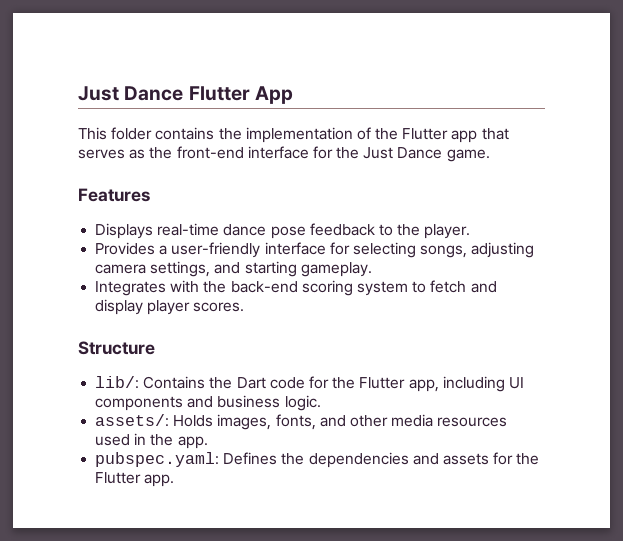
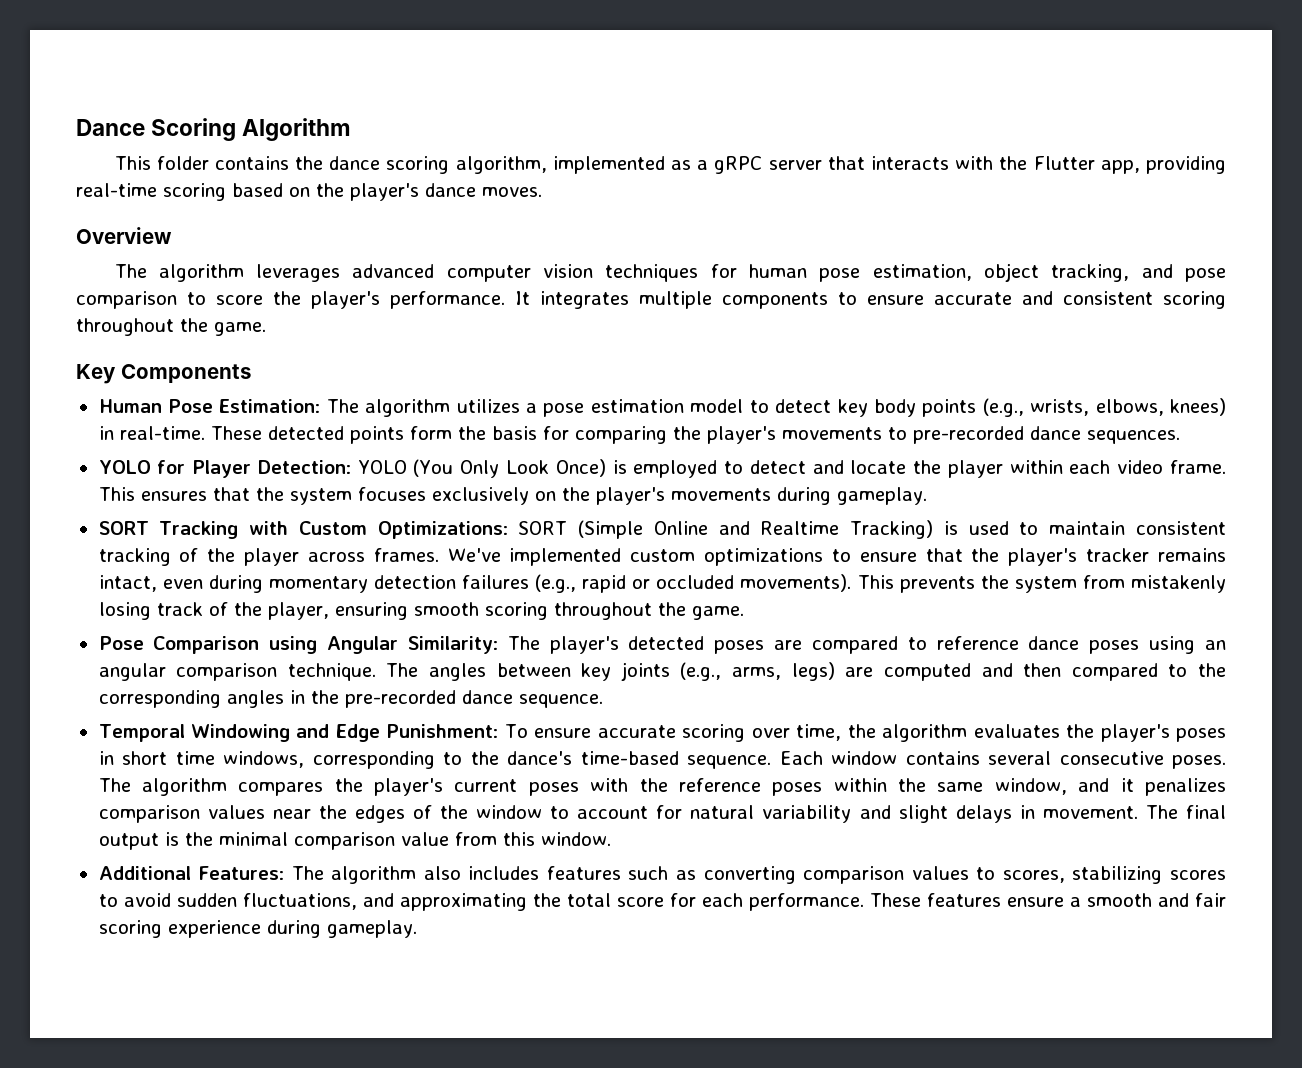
- Just Dance Flutter App
+ Dance Scoring Algorithm
- This folder contains the implementation of the Flutter app that serves as the front-end interface for the Just Dance game.
- Features
- Displays real-time dance pose feedback to the player.
- Provides a user-friendly interface for selecting songs, adjusting camera settings, and starting gameplay.
- Integrates with the back-end scoring system to fetch and display player scores.
- Structure
- lib/: Contains the Dart code for the Flutter app, including UI components and business logic.
- assets/: Holds images, fonts, and other media resources used in the app.
- pubspec.yaml: Defines the dependencies and assets for the Flutter app.
+ This folder contains the dance scoring algorithm, implemented as a gRPC server that interacts with the Flutter app, providing real-time scoring based on the player's dance moves.
+ Overview
+ The algorithm leverages advanced computer vision techniques for human pose estimation, object tracking, and pose comparison to score the player's performance. It integrates multiple components to ensure accurate and consistent scoring throughout the game.
+ Key Components
+ Human Pose Estimation: The algorithm utilizes a pose estimation model to detect key body points (e.g., wrists, elbows, knees) in real-time. These detected points form the basis for comparing the player's movements to pre-recorded dance sequences.
+ YOLO for Player Detection: YOLO (You Only Look Once) is employed to detect and locate the player within each video frame. This ensures that the system focuses exclusively on the player's movements during gameplay.
+ SORT Tracking with Custom Optimizations: SORT (Simple Online and Realtime Tracking) is used to maintain consistent tracking of the player across frames. We've implemented custom optimizations to ensure that the player's tracker remains intact, even during momentary detection failures (e.g., rapid or occluded movements). This prevents the system from mistakenly losing track of the player, ensuring smooth scoring throughout the game.
+ Pose Comparison using Angular Similarity: The player's detected poses are compared to reference dance poses using an angular comparison technique. The angles between key joints (e.g., arms, legs) are computed and then compared to the corresponding angles in the pre-recorded dance sequence.
+ Temporal Windowing and Edge Punishment: To ensure accurate scoring over time, the algorithm evaluates the player's poses in short time windows, corresponding to the dance's time-based sequence. Each window contains several consecutive poses. The algorithm compares the player's current poses with the reference poses within the same window, and it penalizes comparison values near the edges of the window to account for natural variability and slight delays in movement. The final output is the minimal comparison value from this window.
+ Additional Features: The algorithm also includes features such as converting comparison values to scores, stabilizing scores to avoid sudden fluctuations, and approximating the total score for each performance. These features ensure a smooth and fair scoring experience during gameplay.

